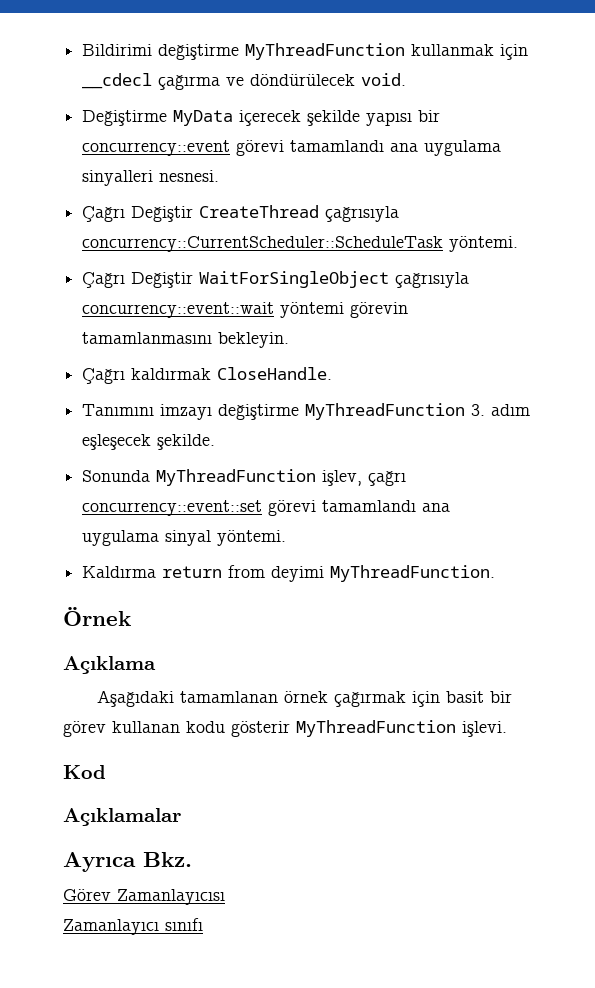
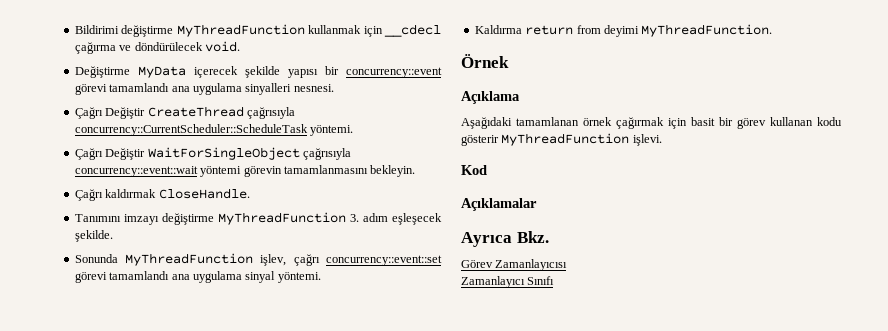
- Zamanlayıcı sınıfı
+ Zamanlayıcı Sınıfı

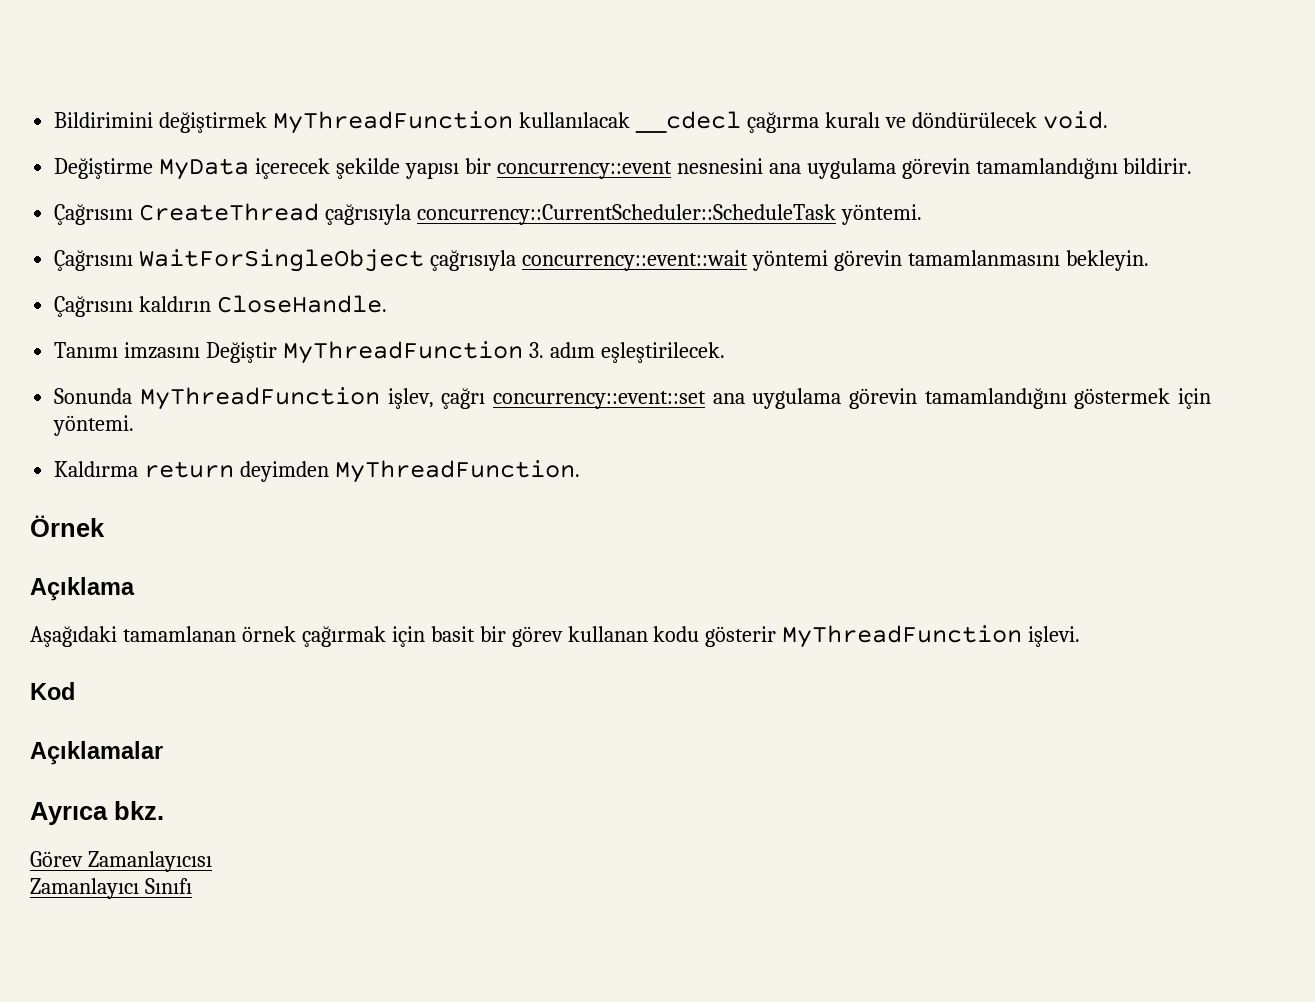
- Bildirimi değiştirme MyThreadFunction kullanmak için __cdecl çağırma ve döndürülecek void.
+ Bildirimini değiştirmek MyThreadFunction kullanılacak __cdecl çağırma kuralı ve döndürülecek void.
- Değiştirme MyData içerecek şekilde yapısı bir concurrency::event görevi tamamlandı ana uygulama sinyalleri nesnesi.
- Çağrı Değiştir CreateThread çağrısıyla concurrency::CurrentScheduler::ScheduleTask yöntemi.
+ Değiştirme MyData içerecek şekilde yapısı bir concurrency::event nesnesini ana uygulama görevin tamamlandığını bildirir.
+ Çağrısını CreateThread çağrısıyla concurrency::CurrentScheduler::ScheduleTask yöntemi.
- Çağrı Değiştir WaitForSingleObject çağrısıyla concurrency::event::wait yöntemi görevin tamamlanmasını bekleyin.
+ Çağrısını WaitForSingleObject çağrısıyla concurrency::event::wait yöntemi görevin tamamlanmasını bekleyin.
- Çağrı kaldırmak CloseHandle.
+ Çağrısını kaldırın CloseHandle.
- Tanımını imzayı değiştirme MyThreadFunction 3. adım eşleşecek şekilde.
+ Tanımı imzasını Değiştir MyThreadFunction 3. adım eşleştirilecek.
- Sonunda MyThreadFunction işlev, çağrı concurrency::event::set görevi tamamlandı ana uygulama sinyal yöntemi.
+ Sonunda MyThreadFunction işlev, çağrı concurrency::event::set ana uygulama görevin tamamlandığını göstermek için yöntemi.
- Kaldırma return from deyimi MyThreadFunction.
+ Kaldırma return deyimden MyThreadFunction.
- Ayrıca Bkz.
+ Ayrıca bkz.

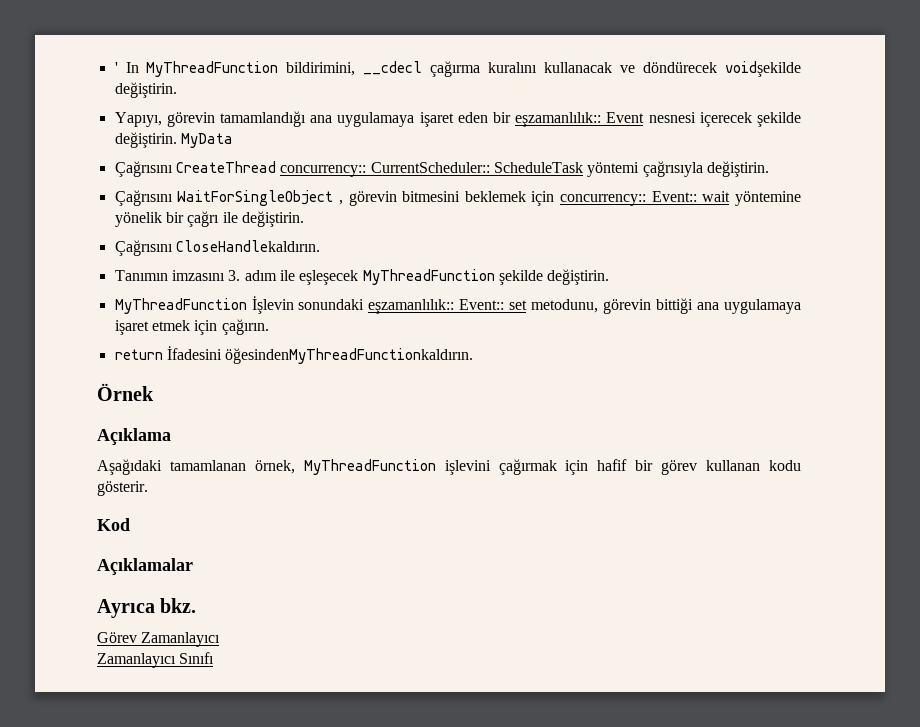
- Bildirimini değiştirmek MyThreadFunction kullanılacak __cdecl çağırma kuralı ve döndürülecek void.
- Değiştirme MyData içerecek şekilde yapısı bir concurrency::event nesnesini ana uygulama görevin tamamlandığını bildirir.
- Çağrısını CreateThread çağrısıyla concurrency::CurrentScheduler::ScheduleTask yöntemi.
- Çağrısını WaitForSingleObject çağrısıyla concurrency::event::wait yöntemi görevin tamamlanmasını bekleyin.
- Çağrısını kaldırın CloseHandle.
- Tanımı imzasını Değiştir MyThreadFunction 3. adım eşleştirilecek.
- Sonunda MyThreadFunction işlev, çağrı concurrency::event::set ana uygulama görevin tamamlandığını göstermek için yöntemi.
- Kaldırma return deyimden MyThreadFunction.
+ ' In MyThreadFunction bildirimini, __cdecl çağırma kuralını kullanacak ve döndürecek voidşekilde değiştirin.
+ Yapıyı, görevin tamamlandığı ana uygulamaya işaret eden bir eşzamanlılık:: Event nesnesi içerecek şekilde değiştirin. MyData
+ Çağrısını CreateThread concurrency:: CurrentScheduler:: ScheduleTask yöntemi çağrısıyla değiştirin.
+ Çağrısını WaitForSingleObject , görevin bitmesini beklemek için concurrency:: Event:: wait yöntemine yönelik bir çağrı ile değiştirin.
+ Çağrısını CloseHandlekaldırın.
+ Tanımın imzasını 3. adım ile eşleşecek MyThreadFunction şekilde değiştirin.
+ MyThreadFunction İşlevin sonundaki eşzamanlılık:: Event:: set metodunu, görevin bittiği ana uygulamaya işaret etmek için çağırın.
+ return İfadesini öğesindenMyThreadFunctionkaldırın.
- Aşağıdaki tamamlanan örnek çağırmak için basit bir görev kullanan kodu gösterir MyThreadFunction işlevi.
+ Aşağıdaki tamamlanan örnek, MyThreadFunction işlevini çağırmak için hafif bir görev kullanan kodu gösterir.
- Görev Zamanlayıcısı
+ Görev Zamanlayıcı

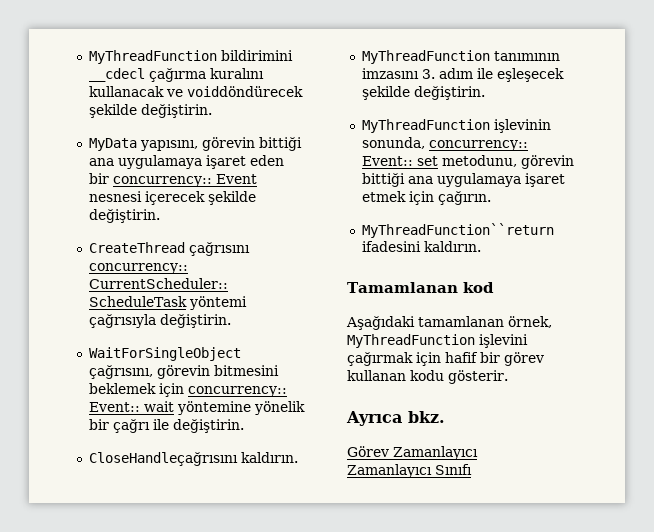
- ' In MyThreadFunction bildirimini, __cdecl çağırma kuralını kullanacak ve döndürecek voidşekilde değiştirin.
- Yapıyı, görevin tamamlandığı ana uygulamaya işaret eden bir eşzamanlılık:: Event nesnesi içerecek şekilde değiştirin. MyData
- Çağrısını CreateThread concurrency:: CurrentScheduler:: ScheduleTask yöntemi çağrısıyla değiştirin.
+ MyThreadFunction bildirimini __cdecl çağırma kuralını kullanacak ve voiddöndürecek şekilde değiştirin.
+ MyData yapısını, görevin bittiği ana uygulamaya işaret eden bir concurrency:: Event nesnesi içerecek şekilde değiştirin.
+ CreateThread çağrısını concurrency:: CurrentScheduler:: ScheduleTask yöntemi çağrısıyla değiştirin.
- Çağrısını WaitForSingleObject , görevin bitmesini beklemek için concurrency:: Event:: wait yöntemine yönelik bir çağrı ile değiştirin.
+ WaitForSingleObject çağrısını, görevin bitmesini beklemek için concurrency:: Event:: wait yöntemine yönelik bir çağrı ile değiştirin.
- Çağrısını CloseHandlekaldırın.
- Tanımın imzasını 3. adım ile eşleşecek MyThreadFunction şekilde değiştirin.
+ CloseHandleçağrısını kaldırın.
+ MyThreadFunction tanımının imzasını 3. adım ile eşleşecek şekilde değiştirin.
- MyThreadFunction İşlevin sonundaki eşzamanlılık:: Event:: set metodunu, görevin bittiği ana uygulamaya işaret etmek için çağırın.
+ MyThreadFunction işlevinin sonunda, concurrency:: Event:: set metodunu, görevin bittiği ana uygulamaya işaret etmek için çağırın.
- return İfadesini öğesindenMyThreadFunctionkaldırın.
- Örnek
- Açıklama
+ MyThreadFunction``return ifadesini kaldırın.
+ Tamamlanan kod
- Kod
- Açıklamalar

